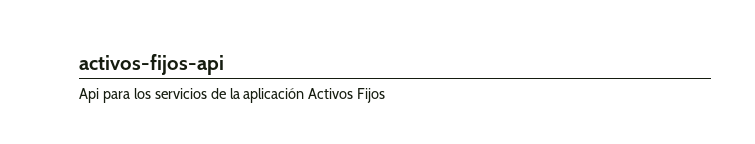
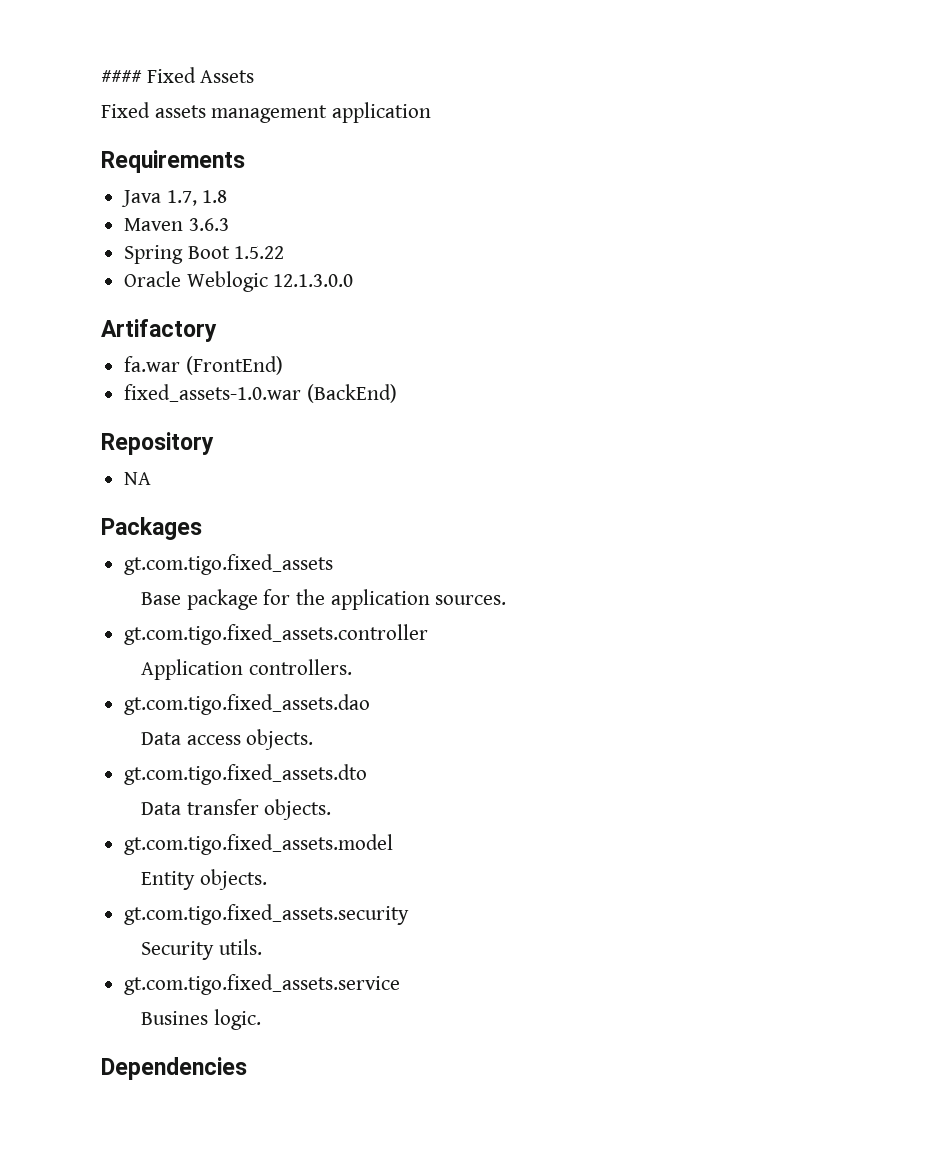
- activos-fijos-api
- Api para los servicios de la aplicación Activos Fijos
+ #### Fixed Assets
+ Fixed assets management application
+ Requirements
+ Java 1.7, 1.8
+ Maven 3.6.3
+ Spring Boot 1.5.22
+ Oracle Weblogic 12.1.3.0.0
+ Artifactory
+ fa.war (FrontEnd)
+ fixed_assets-1.0.war (BackEnd)
+ Repository
+ NA
+ Packages
+ gt.com.tigo.fixed_assets
+ Base package for the application sources.
+ gt.com.tigo.fixed_assets.controller
+ Application controllers.
+ gt.com.tigo.fixed_assets.dao
+ Data access objects.
+ gt.com.tigo.fixed_assets.dto
+ Data transfer objects.
+ gt.com.tigo.fixed_assets.model
+ Entity objects.
+ gt.com.tigo.fixed_assets.security
+ Security utils.
+ gt.com.tigo.fixed_assets.service
+ Busines logic.
+ Dependencies

